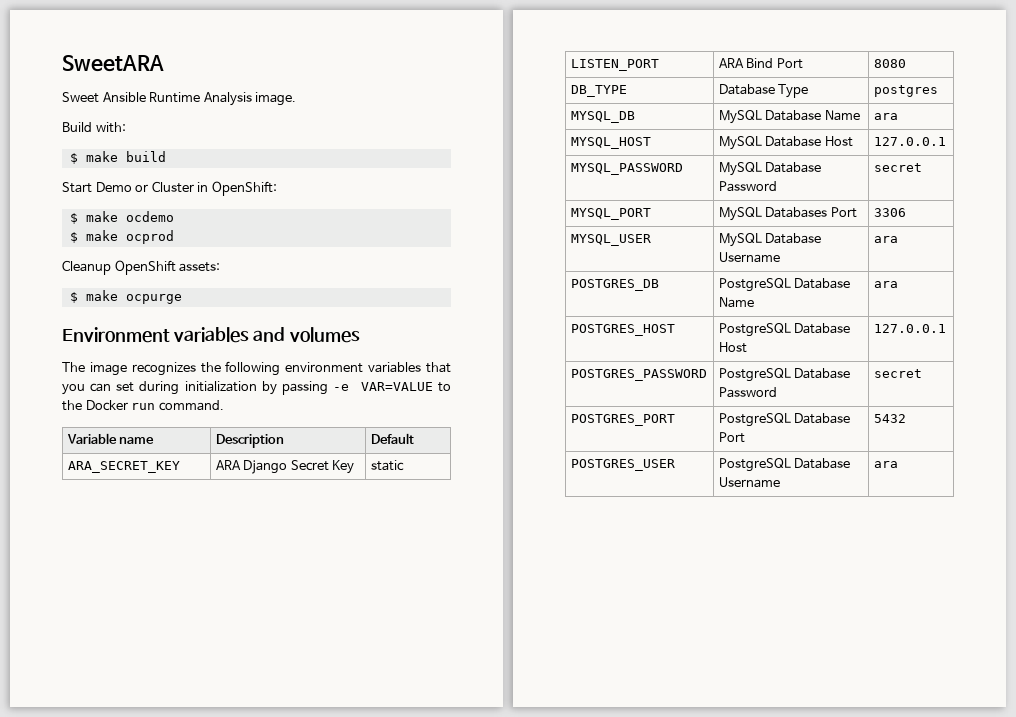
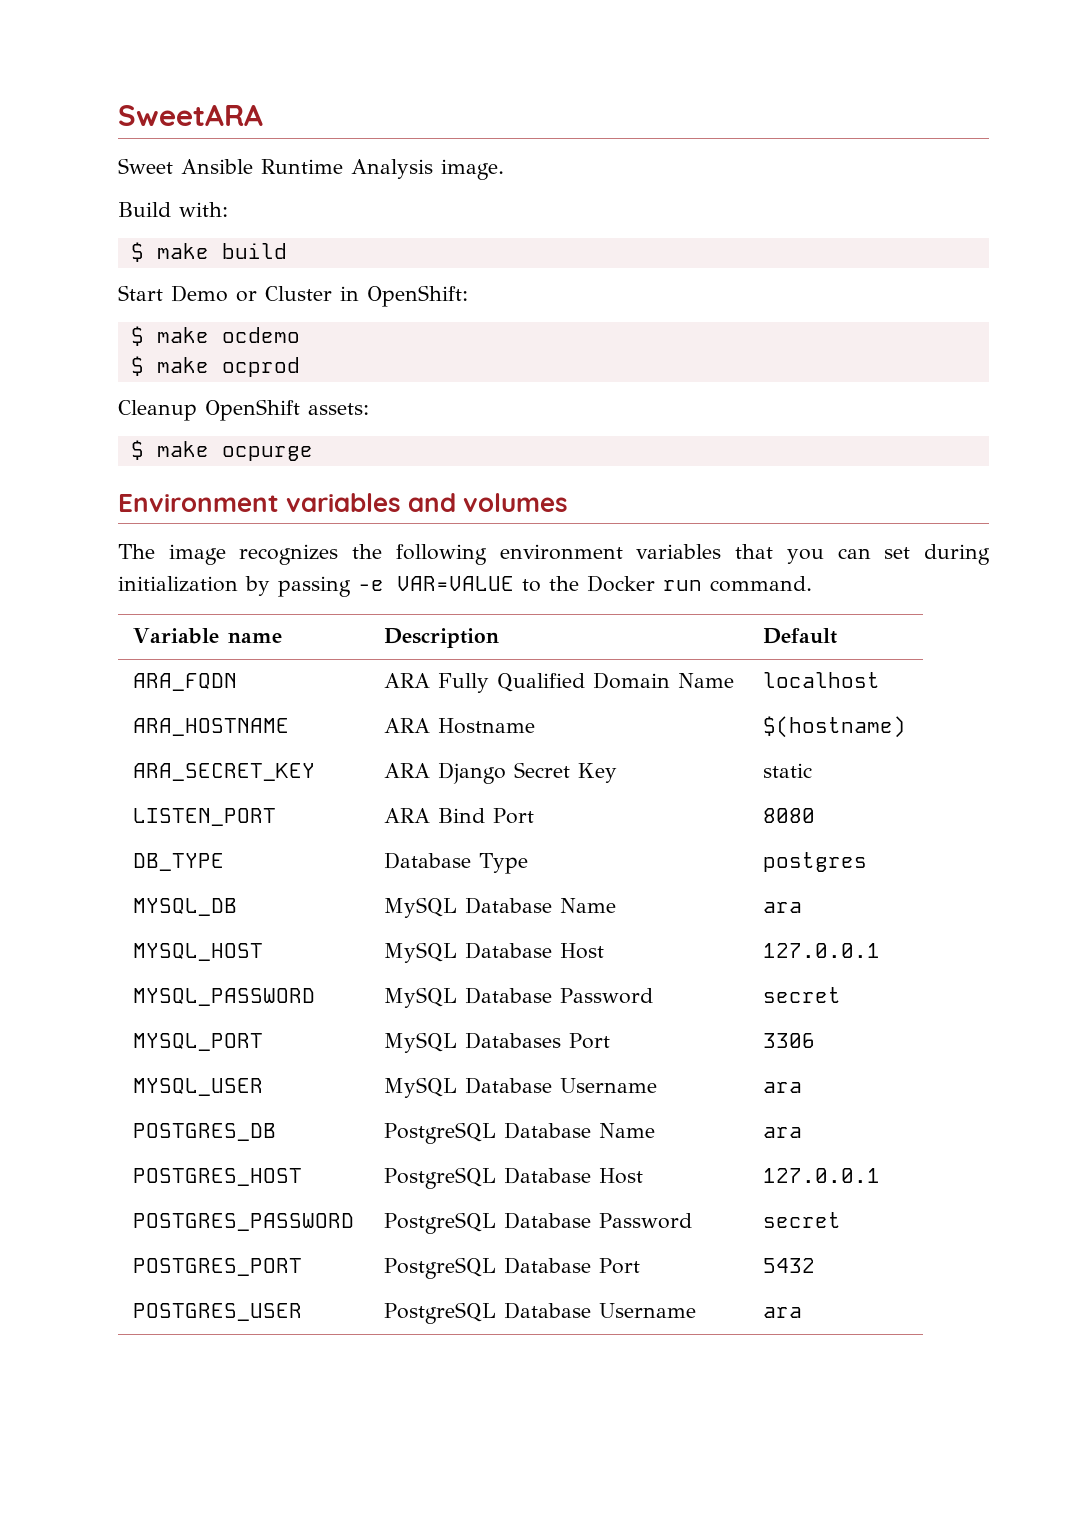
+ ARA_FQDN | ARA Fully Qualified Domain Name | localhost
+ ARA_HOSTNAME | ARA Hostname | $(hostname)

